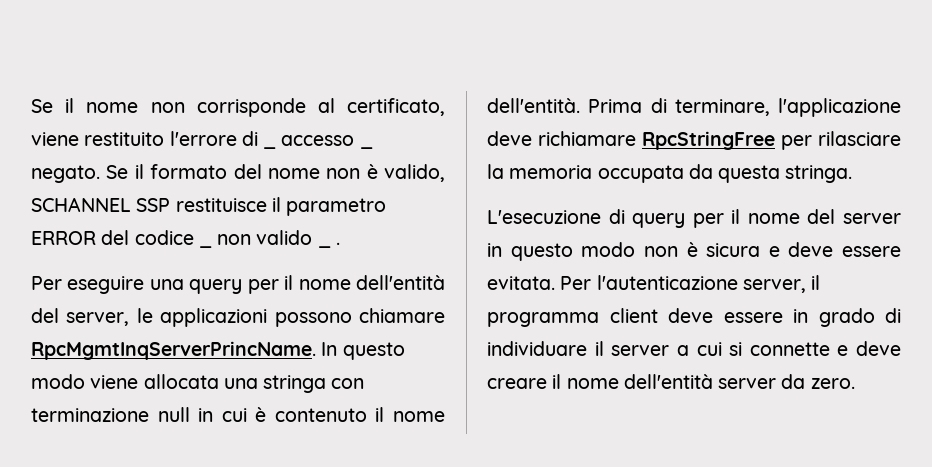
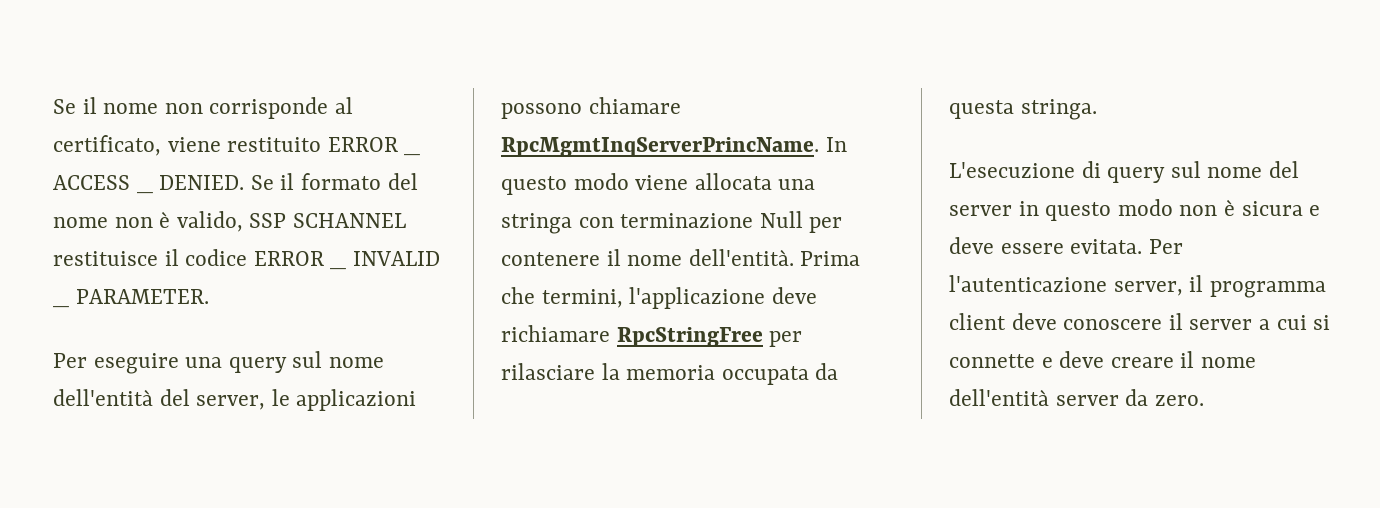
- Se il nome non corrisponde al certificato, viene restituito l'errore di _ accesso _ negato.
+ Se il nome non corrisponde al certificato, viene restituito ERROR _ ACCESS _ DENIED.
- Se il formato del nome non è valido, SCHANNEL SSP restituisce il parametro ERROR del codice _ non valido _ .
+ Se il formato del nome non è valido, SSP SCHANNEL restituisce il codice ERROR _ INVALID _ PARAMETER.
- Per eseguire una query per il nome dell'entità del server, le applicazioni possono chiamare RpcMgmtInqServerPrincName.
+ Per eseguire una query sul nome dell'entità del server, le applicazioni possono chiamare RpcMgmtInqServerPrincName.
- In questo modo viene allocata una stringa con terminazione null in cui è contenuto il nome dell'entità.
+ In questo modo viene allocata una stringa con terminazione Null per contenere il nome dell'entità.
- Prima di terminare, l'applicazione deve richiamare RpcStringFree per rilasciare la memoria occupata da questa stringa.
+ Prima che termini, l'applicazione deve richiamare RpcStringFree per rilasciare la memoria occupata da questa stringa.
- L'esecuzione di query per il nome del server in questo modo non è sicura e deve essere evitata.
+ L'esecuzione di query sul nome del server in questo modo non è sicura e deve essere evitata.
- Per l'autenticazione server, il programma client deve essere in grado di individuare il server a cui si connette e deve creare il nome dell'entità server da zero.
+ Per l'autenticazione server, il programma client deve conoscere il server a cui si connette e deve creare il nome dell'entità server da zero.

